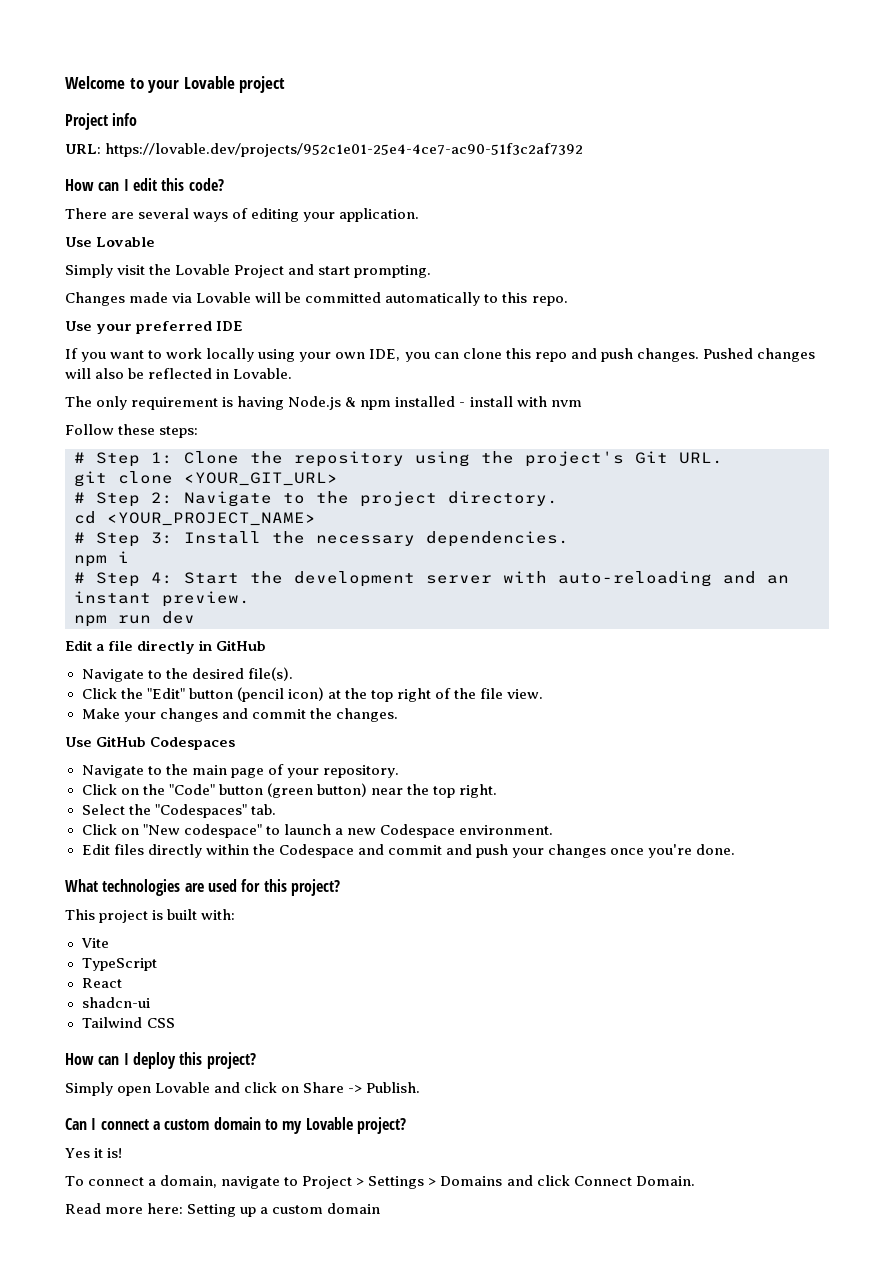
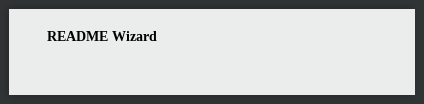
- Welcome to your Lovable project
- Project info
- URL: https://lovable.dev/projects/952c1e01-25e4-4ce7-ac90-51f3c2af7392
- How can I edit this code?
- There are several ways of editing your application.
- Use Lovable
- Simply visit the Lovable Project and start prompting.
- Changes made via Lovable will be committed automatically to this repo.
- Use your preferred IDE
- If you want to work locally using your own IDE, you can clone this repo and push changes. Pushed changes will also be reflected in Lovable.
- The only requirement is having Node.js & npm installed - install with nvm
- Follow these steps:
- # Step 1: Clone the repository using the project's Git URL.
- git clone <YOUR_GIT_URL>
- # Step 2: Navigate to the project directory.
- cd <YOUR_PROJECT_NAME>
- # Step 3: Install the necessary dependencies.
- npm i
- # Step 4: Start the development server with auto-reloading and an instant preview.
- npm run dev
- Edit a file directly in GitHub
- Navigate to the desired file(s).
- Click the "Edit" button (pencil icon) at the top right of the file view.
- Make your changes and commit the changes.
- Use GitHub Codespaces
- Navigate to the main page of your repository.
- Click on the "Code" button (green button) near the top right.
- Select the "Codespaces" tab.
- Click on "New codespace" to launch a new Codespace environment.
- Edit files directly within the Codespace and commit and push your changes once you're done.
- What technologies are used for this project?
- This project is built with:
- Vite
- TypeScript
- React
- shadcn-ui
- Tailwind CSS
- How can I deploy this project?
- Simply open Lovable and click on Share -> Publish.
- Can I connect a custom domain to my Lovable project?
- Yes it is!
- To connect a domain, navigate to Project > Settings > Domains and click Connect Domain.
- Read more here: Setting up a custom domain
+ README Wizard

